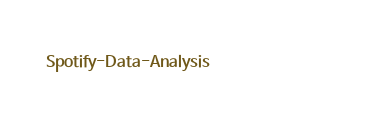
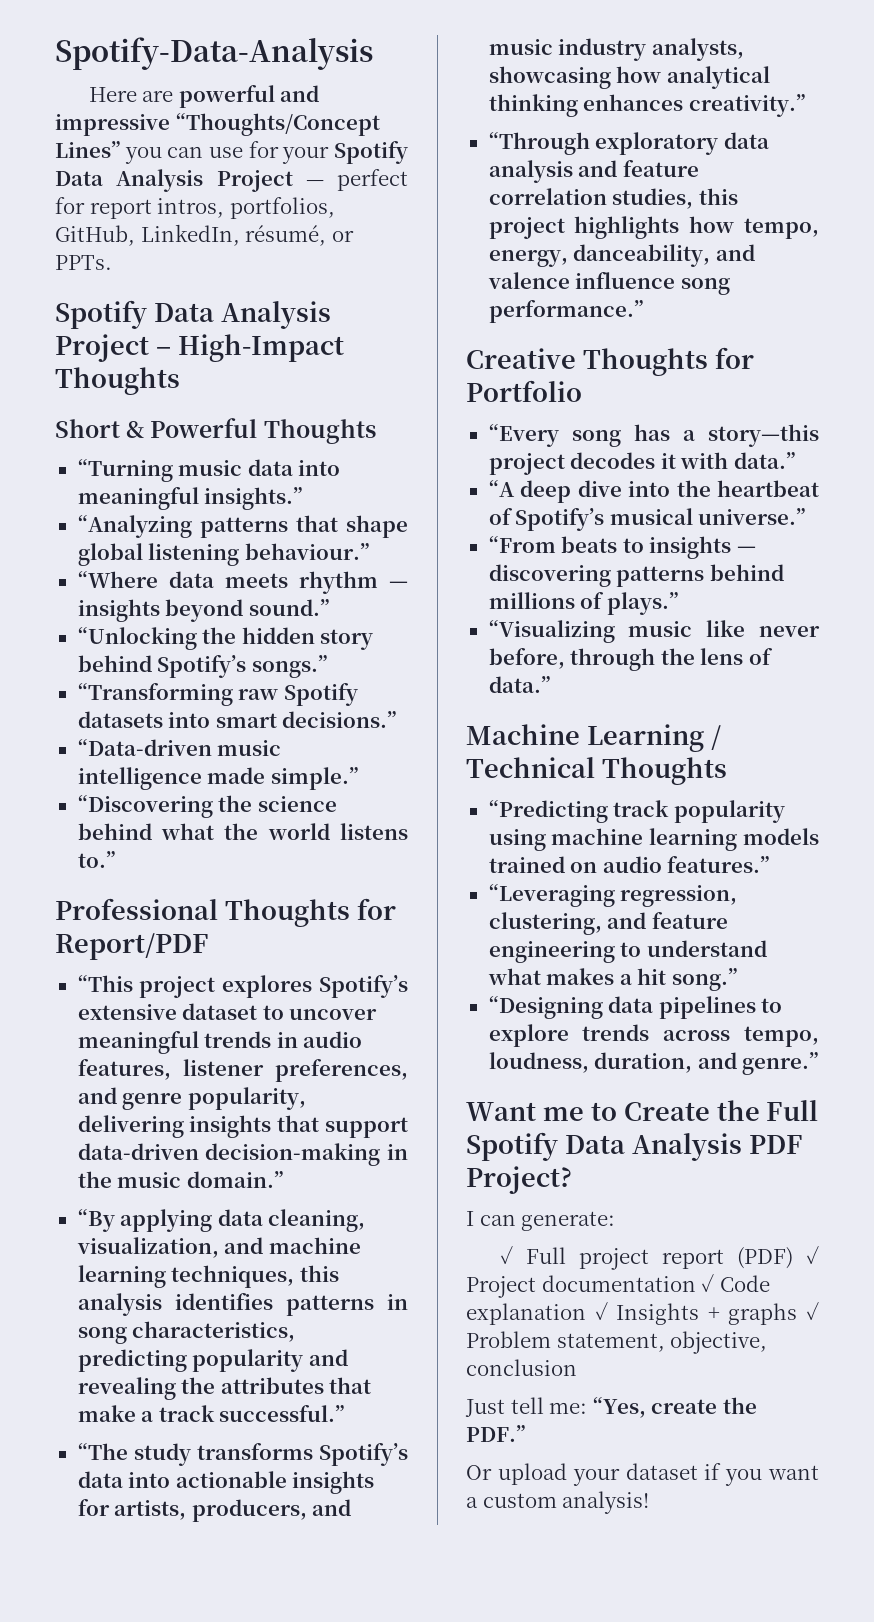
+ Here are powerful and impressive “Thoughts/Concept Lines” you can use for your Spotify Data Analysis Project — perfect for report intros, portfolios, GitHub, LinkedIn, résumé, or PPTs.
+ Spotify Data Analysis Project – High-Impact Thoughts
+ Short & Powerful Thoughts
+ “Turning music data into meaningful insights.”
+ “Analyzing patterns that shape global listening behaviour.”
+ “Where data meets rhythm — insights beyond sound.”
+ “Unlocking the hidden story behind Spotify’s songs.”
+ “Transforming raw Spotify datasets into smart decisions.”
+ “Data-driven music intelligence made simple.”
+ “Discovering the science behind what the world listens to.”
+ Professional Thoughts for Report/PDF
+ “This project explores Spotify’s extensive dataset to uncover meaningful trends in audio features, listener preferences, and genre popularity, delivering insights that support data-driven decision-making in the music domain.”
+ “By applying data cleaning, visualization, and machine learning techniques, this analysis identifies patterns in song characteristics, predicting popularity and revealing the attributes that make a track successful.”
+ “The study transforms Spotify’s data into actionable insights for artists, producers, and music industry analysts, showcasing how analytical thinking enhances creativity.”
+ “Through exploratory data analysis and feature correlation studies, this project highlights how tempo, energy, danceability, and valence influence song performance.”
+ Creative Thoughts for Portfolio
+ “Every song has a story—this project decodes it with data.”
+ “A deep dive into the heartbeat of Spotify’s musical universe.”
+ “From beats to insights — discovering patterns behind millions of plays.”
+ “Visualizing music like never before, through the lens of data.”
+ Machine Learning / Technical Thoughts
+ “Predicting track popularity using machine learning models trained on audio features.”
+ “Leveraging regression, clustering, and feature engineering to understand what makes a hit song.”
+ “Designing data pipelines to explore trends across tempo, loudness, duration, and genre.”
+ Want me to Create the Full Spotify Data Analysis PDF Project?
+ I can generate:
+ ✓ Full project report (PDF) ✓ Project documentation ✓ Code explanation ✓ Insights + graphs ✓ Problem statement, objective, conclusion
+ Just tell me: “Yes, create the PDF.”
+ Or upload your dataset if you want a custom analysis!

